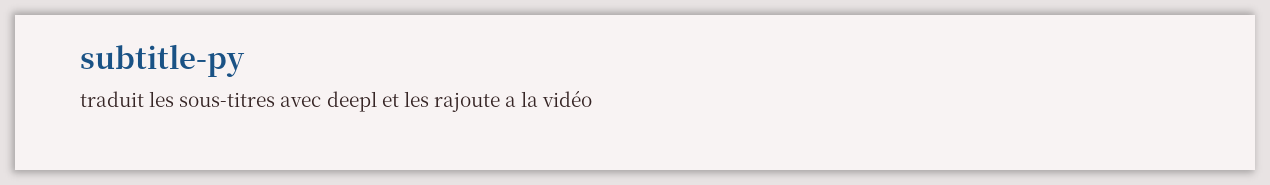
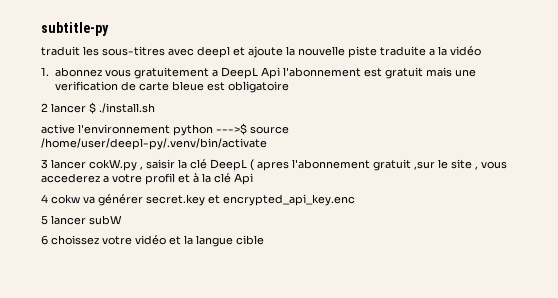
- traduit les sous-titres avec deepl et les rajoute a la vidéo
+ traduit les sous-titres avec deepl et ajoute la nouvelle piste traduite a la vidéo
+ 1. abonnez vous gratuitement a DeepL Api l'abonnement est gratuit mais une verification de carte bleue est obligatoire
+ 2 lancer $ ./install.sh
+ active l'environnement python --->$ source /home/user/deepl-py/.venv/bin/activate
+ 3 lancer cokW.py , saisir la clé DeepL ( apres l'abonnement gratuit ,sur le site , vous accederez a votre profil et à la clé Api
+ 4 cokw va générer secret.key et encrypted_api_key.enc
+ 5 lancer subW
+ 6 choissez votre vidéo et la langue cible

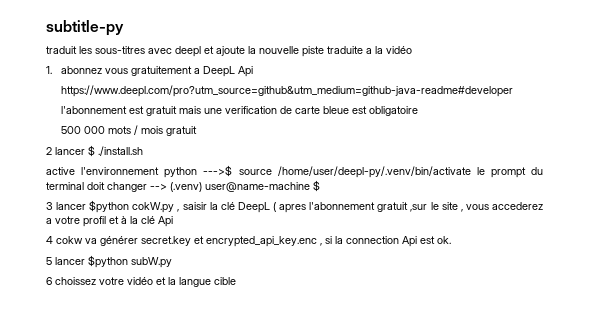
- 1. abonnez vous gratuitement a DeepL Api l'abonnement est gratuit mais une verification de carte bleue est obligatoire
+ 1. abonnez vous gratuitement a DeepL Api
+ https://www.deepl.com/pro?utm_source=github&utm_medium=github-java-readme#developer
+ l'abonnement est gratuit mais une verification de carte bleue est obligatoire
+ 500 000 mots / mois gratuit
- active l'environnement python --->$ source /home/user/deepl-py/.venv/bin/activate
+ active l'environnement python --->$ source /home/user/deepl-py/.venv/bin/activate le prompt du terminal doit changer --> (.venv) user@name-machine $
- 3 lancer cokW.py , saisir la clé DeepL ( apres l'abonnement gratuit ,sur le site , vous accederez a votre profil et à la clé Api
+ 3 lancer $python cokW.py , saisir la clé DeepL ( apres l'abonnement gratuit ,sur le site , vous accederez a votre profil et à la clé Api
- 4 cokw va générer secret.key et encrypted_api_key.enc
+ 4 cokw va générer secret.key et encrypted_api_key.enc , si la connection Api est ok.
- 5 lancer subW
+ 5 lancer $python subW.py

